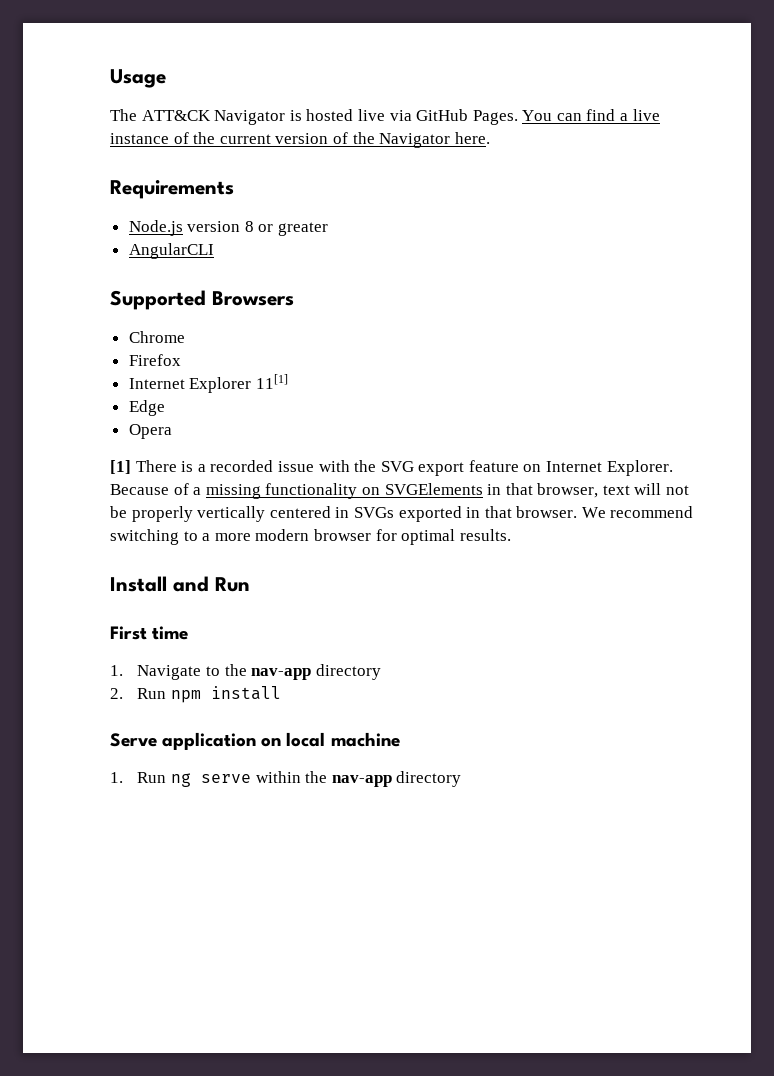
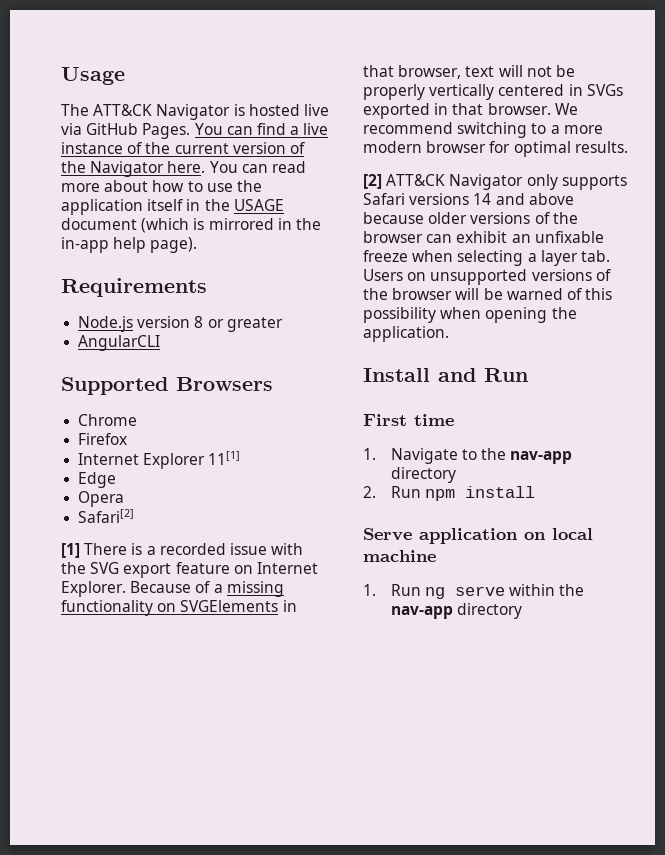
+ You can read more about how to use the application itself in the USAGE document (which is mirrored in the in-app help page).
+ Safari[2]
+ [2] ATT&CK Navigator only supports Safari versions 14 and above because older versions of the browser can exhibit an unfixable freeze when selecting a layer tab. Users on unsupported versions of the browser will be warned of this possibility when opening the application.

